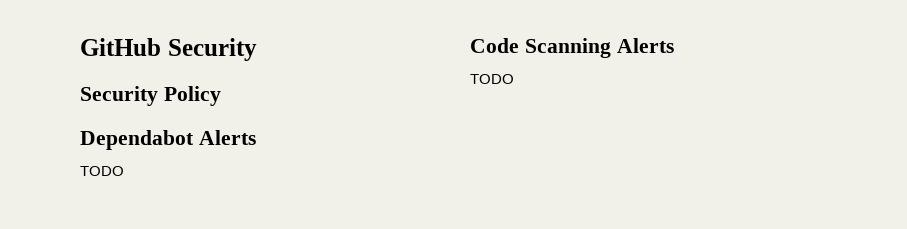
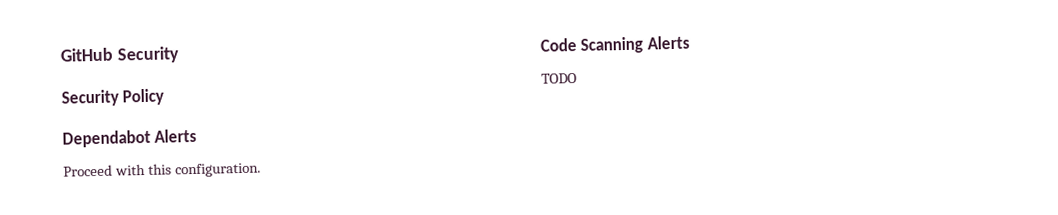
  Dependabot Alerts
- TODO
+ Proceed with this configuration.

